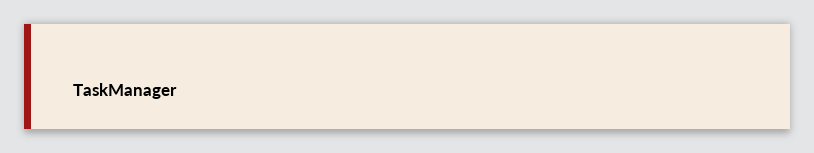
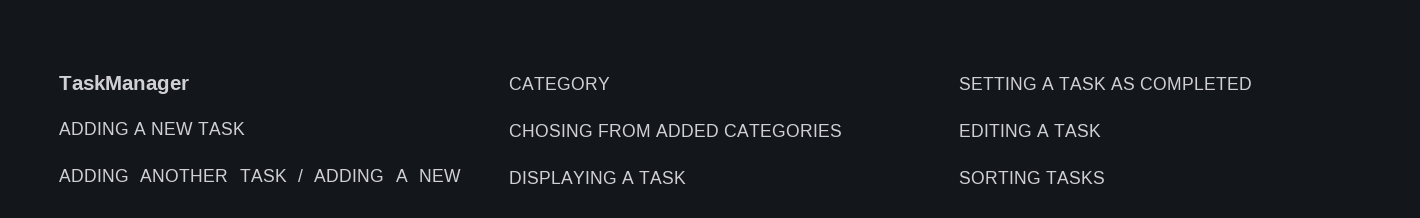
+ ADDING A NEW TASK
+ ADDING ANOTHER TASK / ADDING A NEW CATEGORY
+ CHOSING FROM ADDED CATEGORIES
+ DISPLAYING A TASK
+ SETTING A TASK AS COMPLETED
+ EDITING A TASK
+ SORTING TASKS

